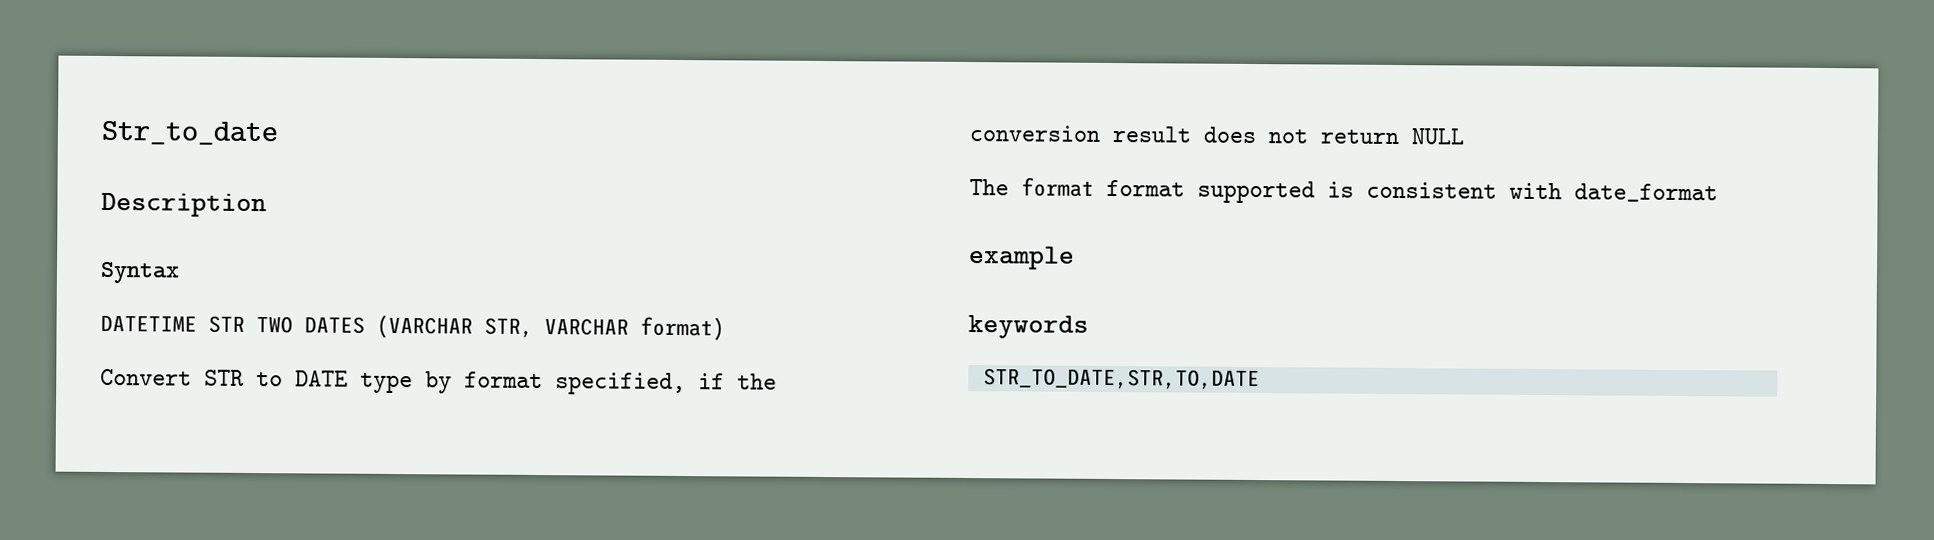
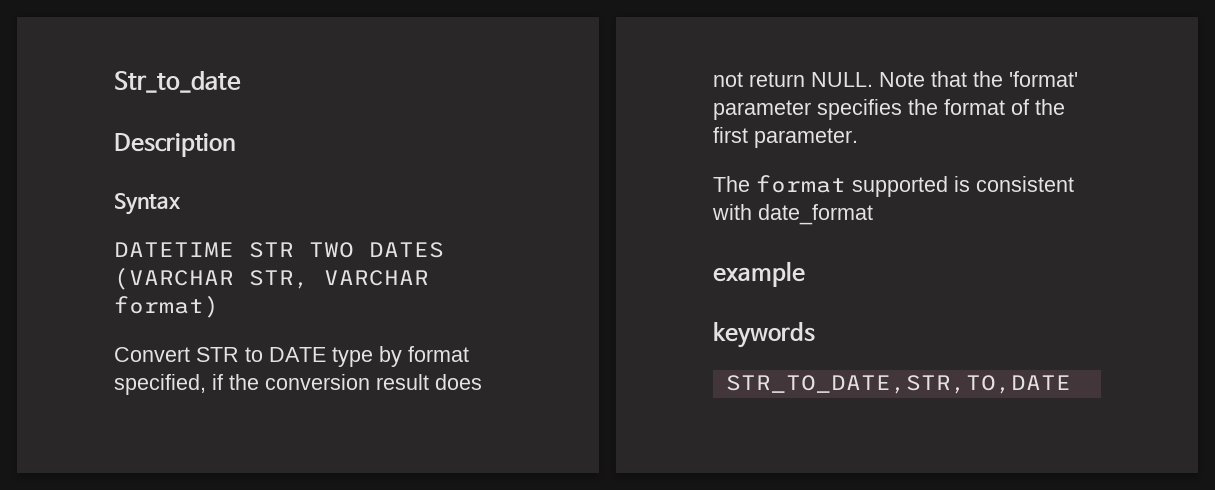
- Convert STR to DATE type by format specified, if the conversion result does not return NULL
+ Convert STR to DATE type by format specified, if the conversion result does not return NULL. Note that the 'format' parameter specifies the format of the first parameter.
- The format format supported is consistent with date_format
+ The format supported is consistent with date_format

